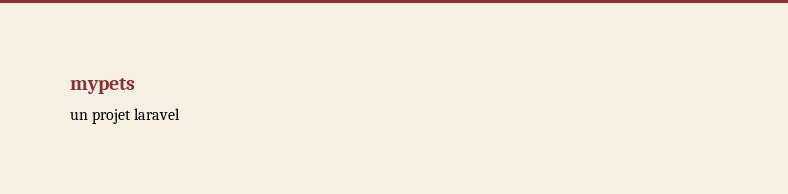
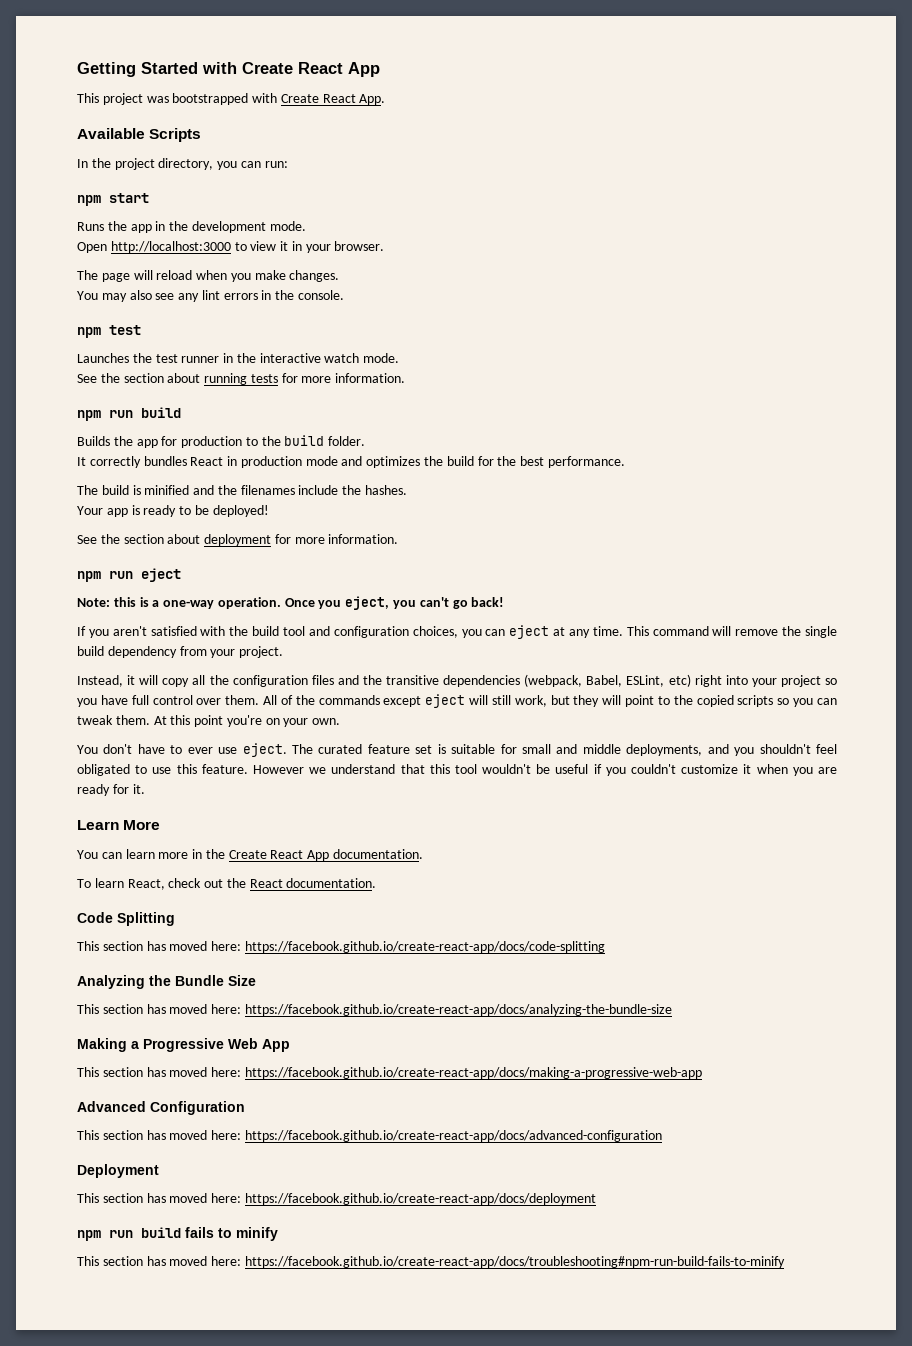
- mypets
- un projet laravel
+ Getting Started with Create React App
+ This project was bootstrapped with Create React App.
+ Available Scripts
+ In the project directory, you can run:
+ npm start
+ Runs the app in the development mode.
+ Open http://localhost:3000 to view it in your browser.
+ The page will reload when you make changes.
+ You may also see any lint errors in the console.
+ npm test
+ Launches the test runner in the interactive watch mode.
+ See the section about running tests for more information.
+ npm run build
+ Builds the app for production to the build folder.
+ It correctly bundles React in production mode and optimizes the build for the best performance.
+ The build is minified and the filenames include the hashes.
+ Your app is ready to be deployed!
+ See the section about deployment for more information.
+ npm run eject
+ Note: this is a one-way operation. Once you eject, you can't go back!
+ If you aren't satisfied with the build tool and configuration choices, you can eject at any time. This command will remove the single build dependency from your project.
+ Instead, it will copy all the configuration files and the transitive dependencies (webpack, Babel, ESLint, etc) right into your project so you have full control over them. All of the commands except eject will still work, but they will point to the copied scripts so you can tweak them. At this point you're on your own.
+ You don't have to ever use eject. The curated feature set is suitable for small and middle deployments, and you shouldn't feel obligated to use this feature. However we understand that this tool wouldn't be useful if you couldn't customize it when you are ready for it.
+ Learn More
+ You can learn more in the Create React App documentation.
+ To learn React, check out the React documentation.
+ Code Splitting
+ This section has moved here: https://facebook.github.io/create-react-app/docs/code-splitting
+ Analyzing the Bundle Size
+ This section has moved here: https://facebook.github.io/create-react-app/docs/analyzing-the-bundle-size
+ Making a Progressive Web App
+ This section has moved here: https://facebook.github.io/create-react-app/docs/making-a-progressive-web-app
+ Advanced Configuration
+ This section has moved here: https://facebook.github.io/create-react-app/docs/advanced-configuration
+ Deployment
+ This section has moved here: https://facebook.github.io/create-react-app/docs/deployment
+ npm run build fails to minify
+ This section has moved here: https://facebook.github.io/create-react-app/docs/troubleshooting#npm-run-build-fails-to-minify

